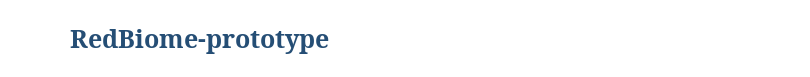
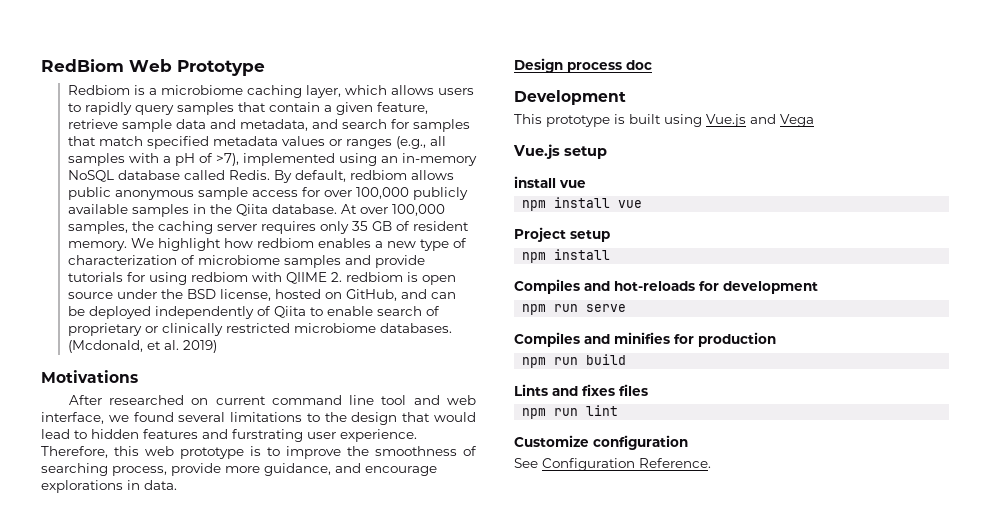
- RedBiome-prototype
+ RedBiom Web Prototype
+ Redbiom is a microbiome caching layer, which allows users to rapidly query samples that contain a given feature, retrieve sample data and metadata, and search for samples that match specified metadata values or ranges (e.g., all samples with a pH of >7), implemented using an in-memory NoSQL database called Redis. By default, redbiom allows public anonymous sample access for over 100,000 publicly available samples in the Qiita database. At over 100,000 samples, the caching server requires only 35 GB of resident memory. We highlight how redbiom enables a new type of characterization of microbiome samples and provide tutorials for using redbiom with QIIME 2. redbiom is open source under the BSD license, hosted on GitHub, and can be deployed independently of Qiita to enable search of proprietary or clinically restricted microbiome databases. (Mcdonald, et al. 2019)
+ Motivations
+ After researched on current command line tool and web interface, we found several limitations to the design that would lead to hidden features and furstrating user experience. Therefore, this web prototype is to improve the smoothness of searching process, provide more guidance, and encourage explorations in data.
+ Design process doc
+ Development
+ This prototype is built using Vue.js and Vega
+ Vue.js setup
+ install vue
+ npm install vue
+ Project setup
+ npm install
+ Compiles and hot-reloads for development
+ npm run serve
+ Compiles and minifies for production
+ npm run build
+ Lints and fixes files
+ npm run lint
+ Customize configuration
+ See Configuration Reference.

